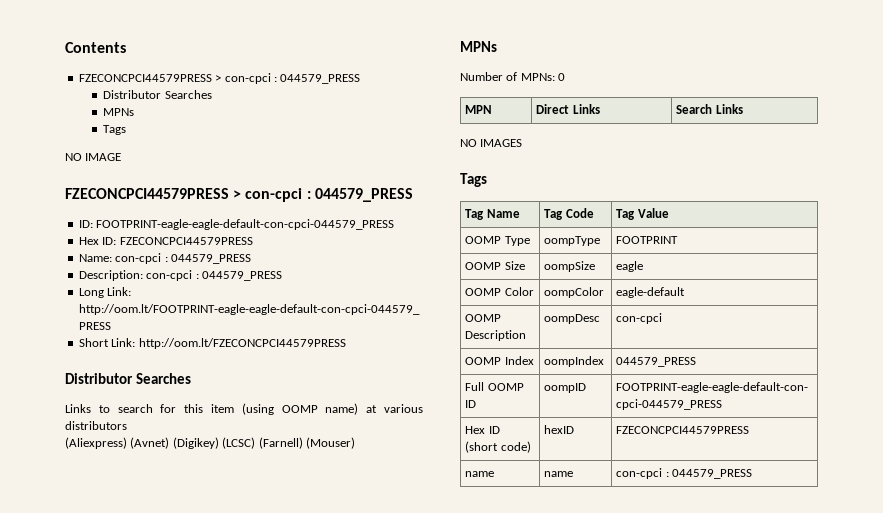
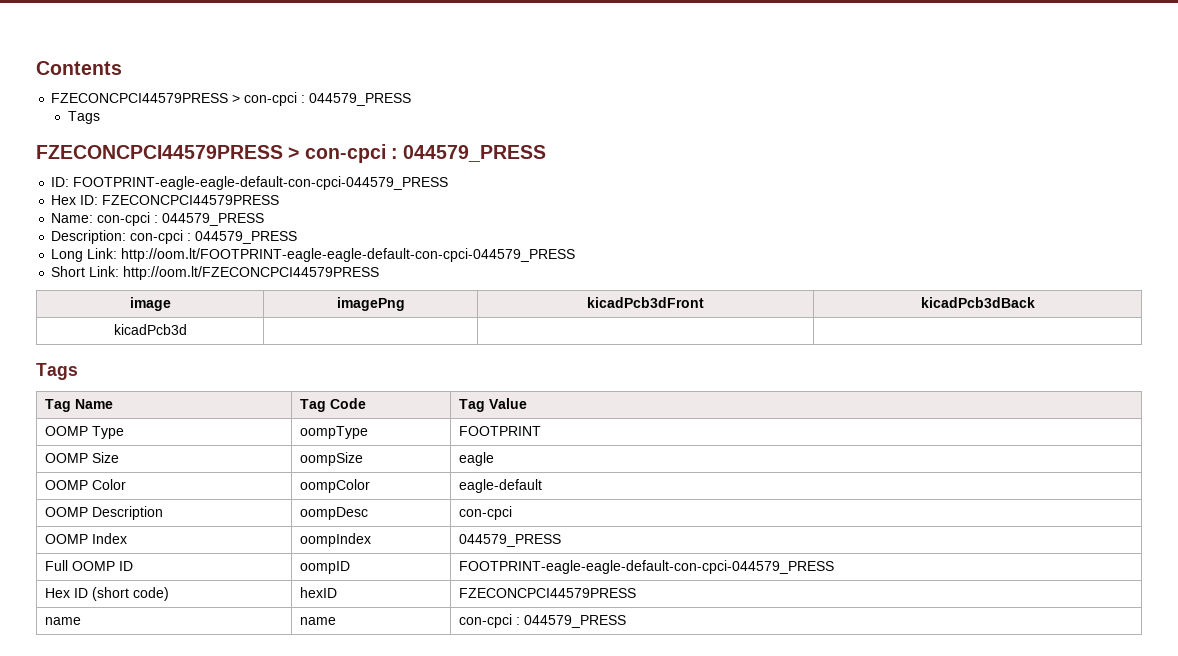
  Contents
  FZECONCPCI44579PRESS > con-cpci : 044579_PRESS
- Distributor Searches
- MPNs
  Tags
- NO IMAGE
  Short Link: http://oom.lt/FZECONCPCI44579PRESS
- Distributor Searches
- Links to search for this item (using OOMP name) at various distributors
- (Aliexpress) (Avnet) (Digikey) (LCSC) (Farnell) (Mouser)
- MPNs
- Number of MPNs: 0
- MPN | Direct Links | Search Links
- NO IMAGES
+ image | imagePng | kicadPcb3dFront | kicadPcb3dBack
+ kicadPcb3d | | |

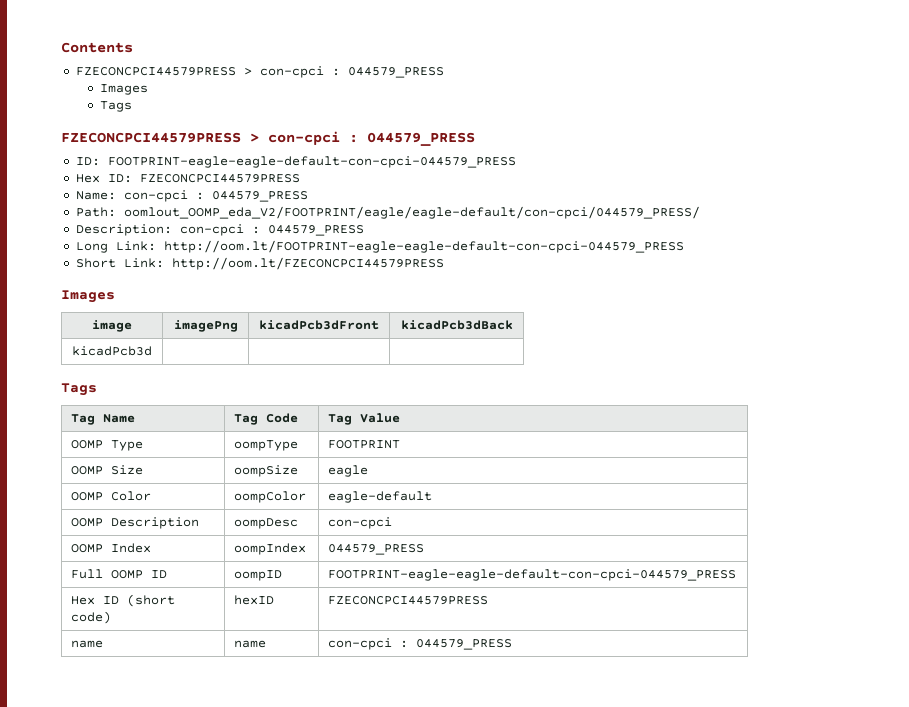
  Contents
  FZECONCPCI44579PRESS > con-cpci : 044579_PRESS
+ Images
+ Path: oomlout_OOMP_eda_V2/FOOTPRINT/eagle/eagle-default/con-cpci/044579_PRESS/
  Short Link: http://oom.lt/FZECONCPCI44579PRESS
+ Images

